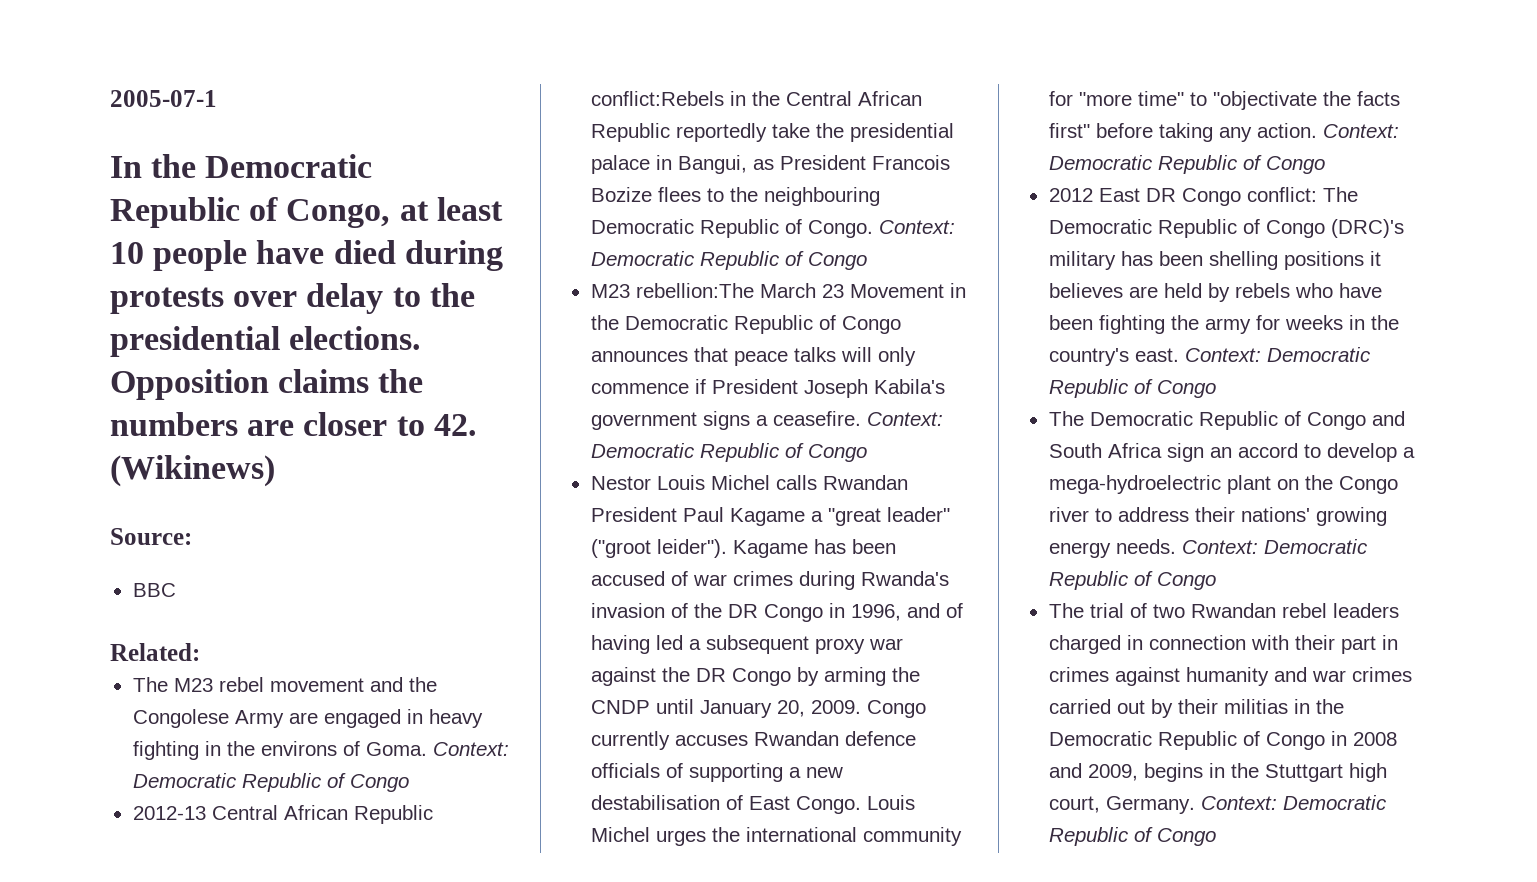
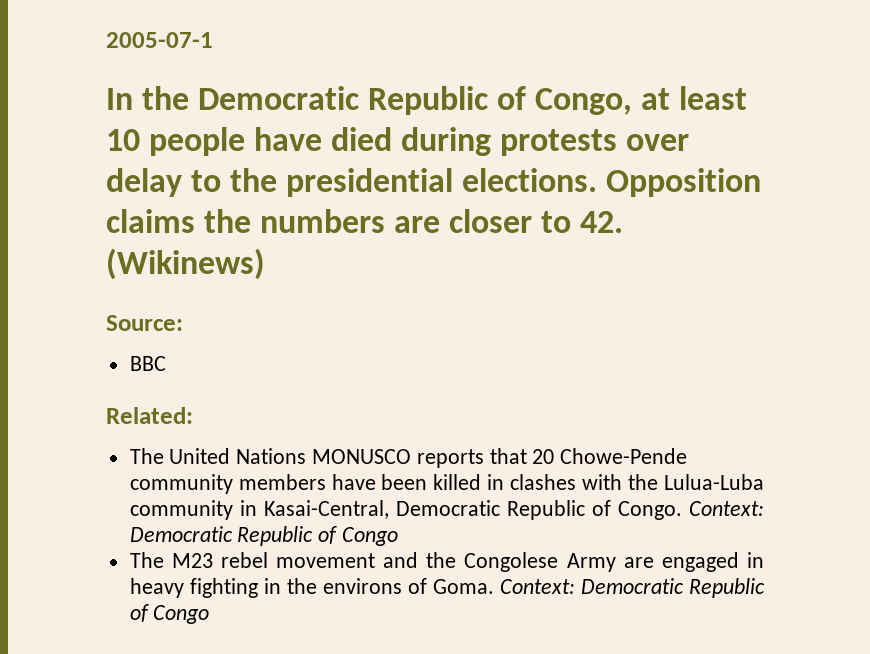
+ The United Nations MONUSCO reports that 20 Chowe-Pende community members have been killed in clashes with the Lulua-Luba community in Kasai-Central, Democratic Republic of Congo. Context: Democratic Republic of Congo
- 2012-13 Central African Republic conflict:Rebels in the Central African Republic reportedly take the presidential palace in Bangui, as President Francois Bozize flees to the neighbouring Democratic Republic of Congo. Context: Democratic Republic of Congo
- M23 rebellion:The March 23 Movement in the Democratic Republic of Congo announces that peace talks will only commence if President Joseph Kabila's government signs a ceasefire. Context: Democratic Republic of Congo
- Nestor Louis Michel calls Rwandan President Paul Kagame a "great leader" ("groot leider"). Kagame has been accused of war crimes during Rwanda's invasion of the DR Congo in 1996, and of having led a subsequent proxy war against the DR Congo by arming the CNDP until January 20, 2009. Congo currently accuses Rwandan defence officials of supporting a new destabilisation of East Congo. Louis Michel urges the international community for "more time" to "objectivate the facts first" before taking any action. Context: Democratic Republic of Congo
- 2012 East DR Congo conflict: The Democratic Republic of Congo (DRC)'s military has been shelling positions it believes are held by rebels who have been fighting the army for weeks in the country's east. Context: Democratic Republic of Congo
- The Democratic Republic of Congo and South Africa sign an accord to develop a mega-hydroelectric plant on the Congo river to address their nations' growing energy needs. Context: Democratic Republic of Congo
- The trial of two Rwandan rebel leaders charged in connection with their part in crimes against humanity and war crimes carried out by their militias in the Democratic Republic of Congo in 2008 and 2009, begins in the Stuttgart high court, Germany. Context: Democratic Republic of Congo

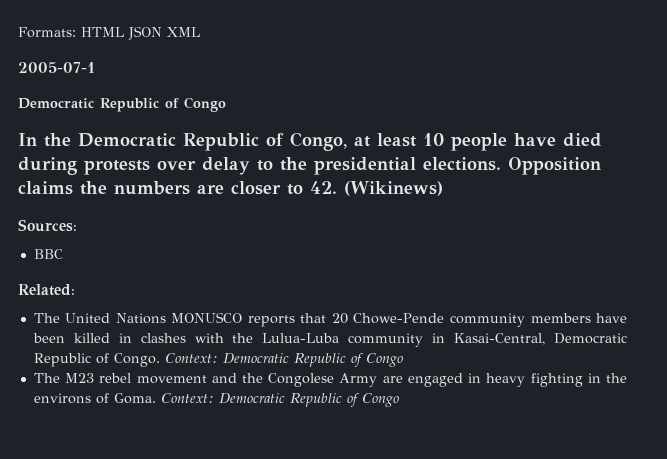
+ Formats: HTML JSON XML
  2005-07-1
+ Democratic Republic of Congo
- Source:
+ Sources:

